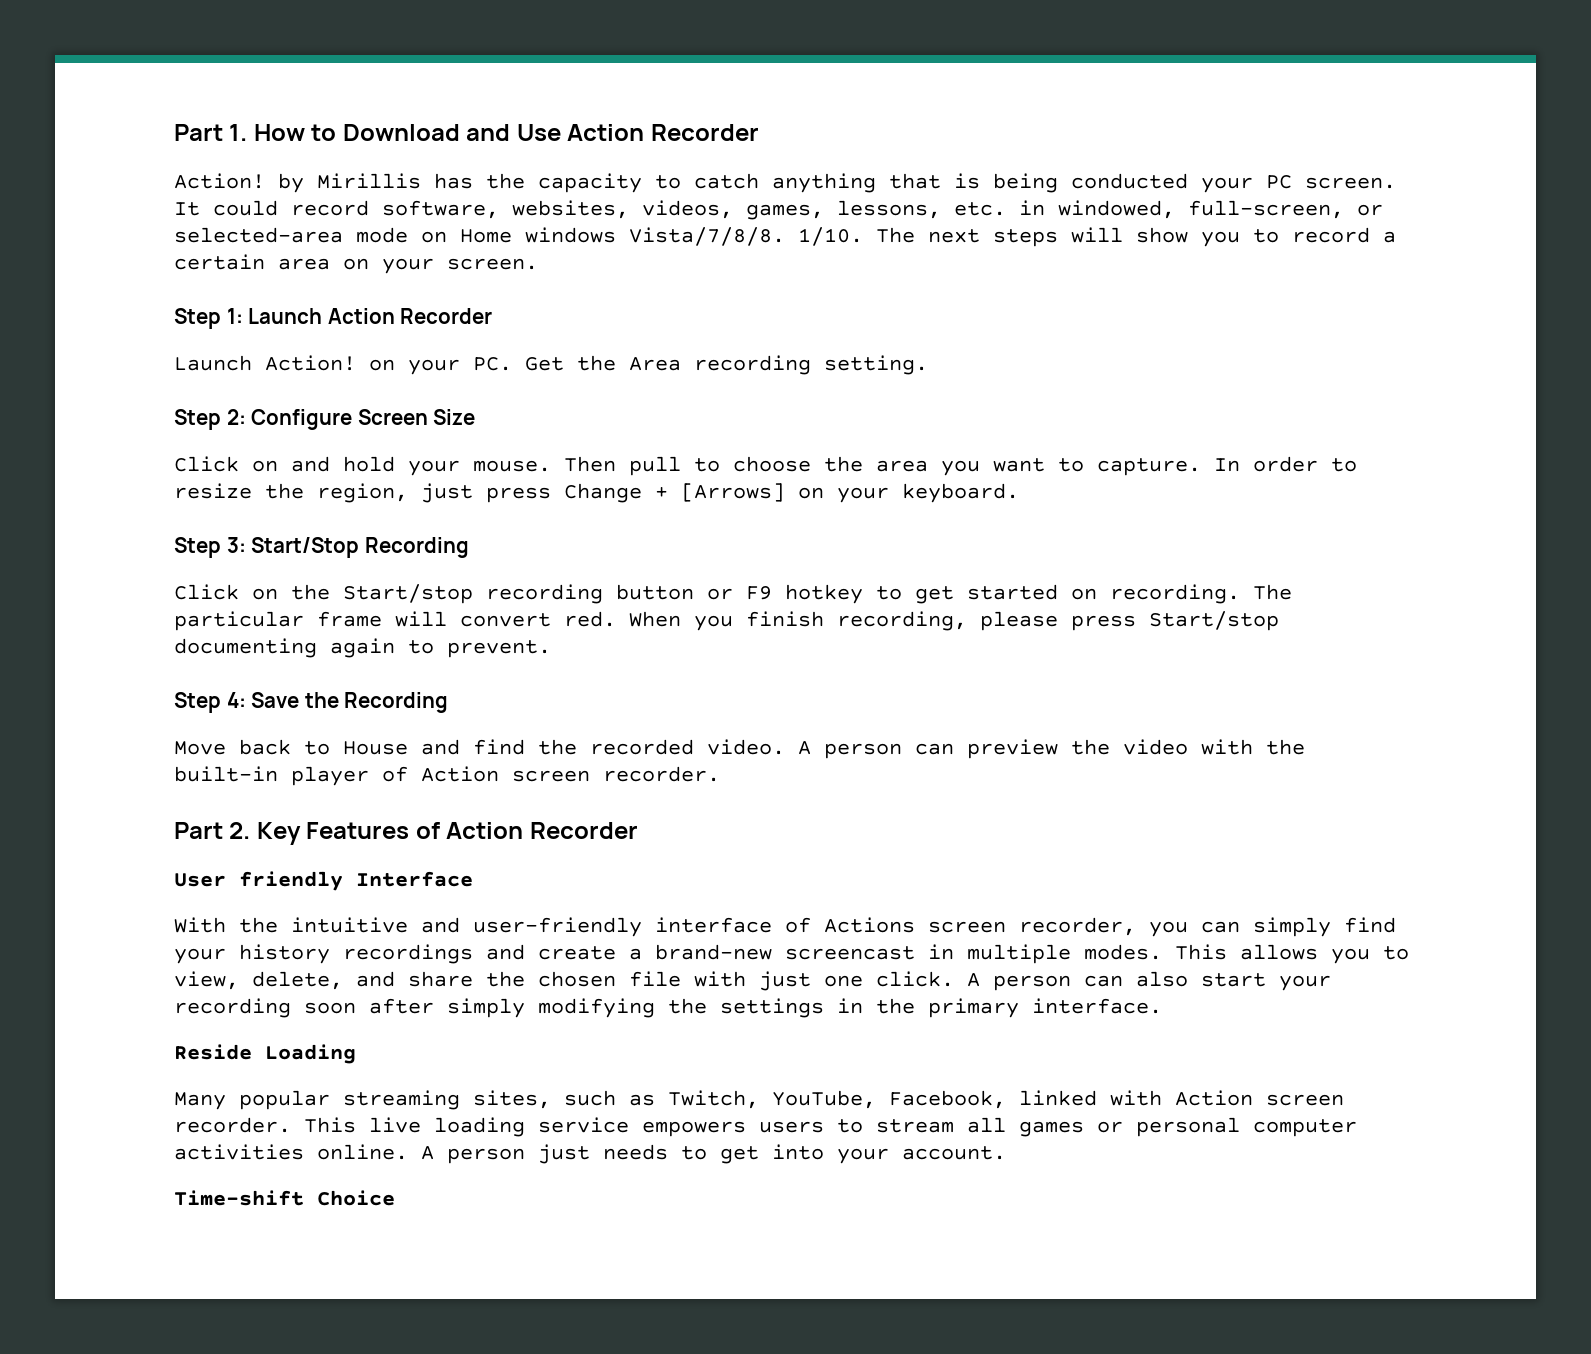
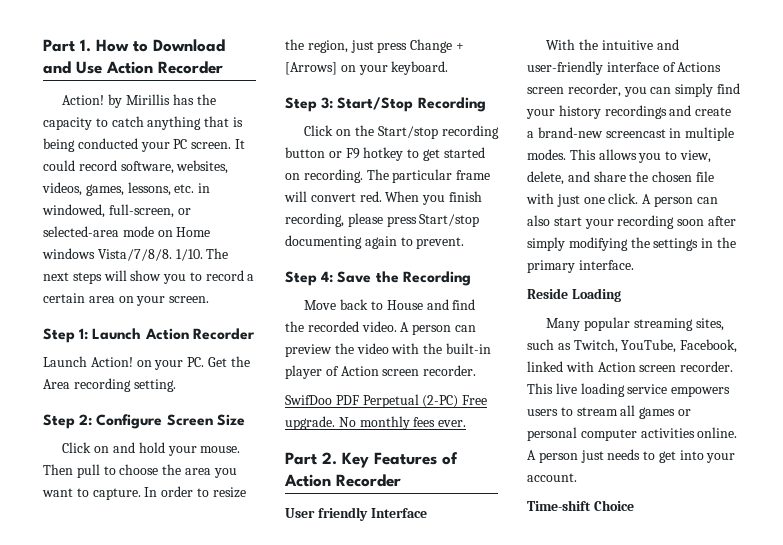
+ SwifDoo PDF Perpetual (2-PC) Free upgrade. No monthly fees ever.

